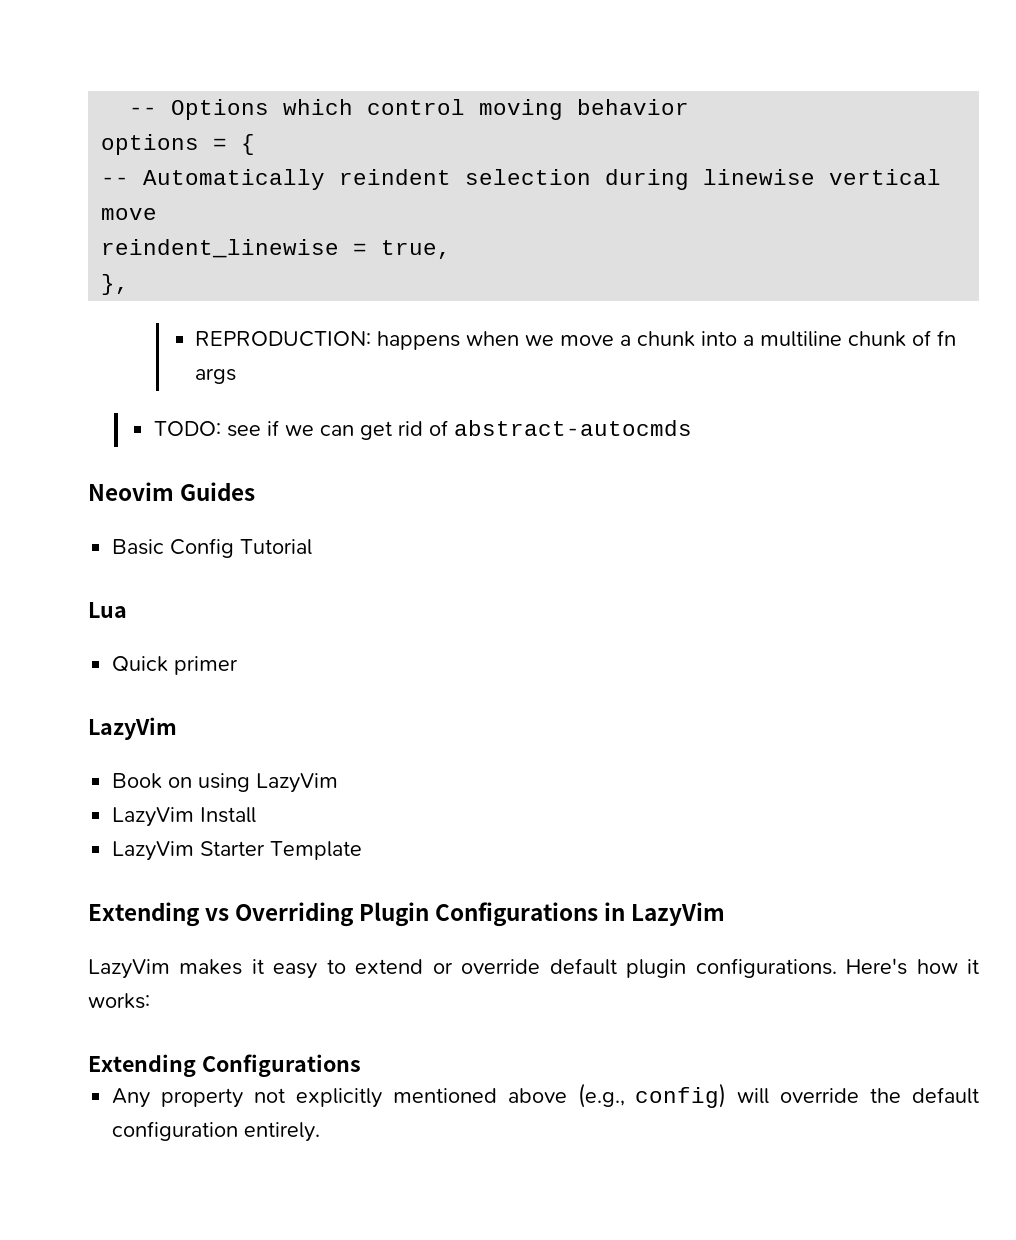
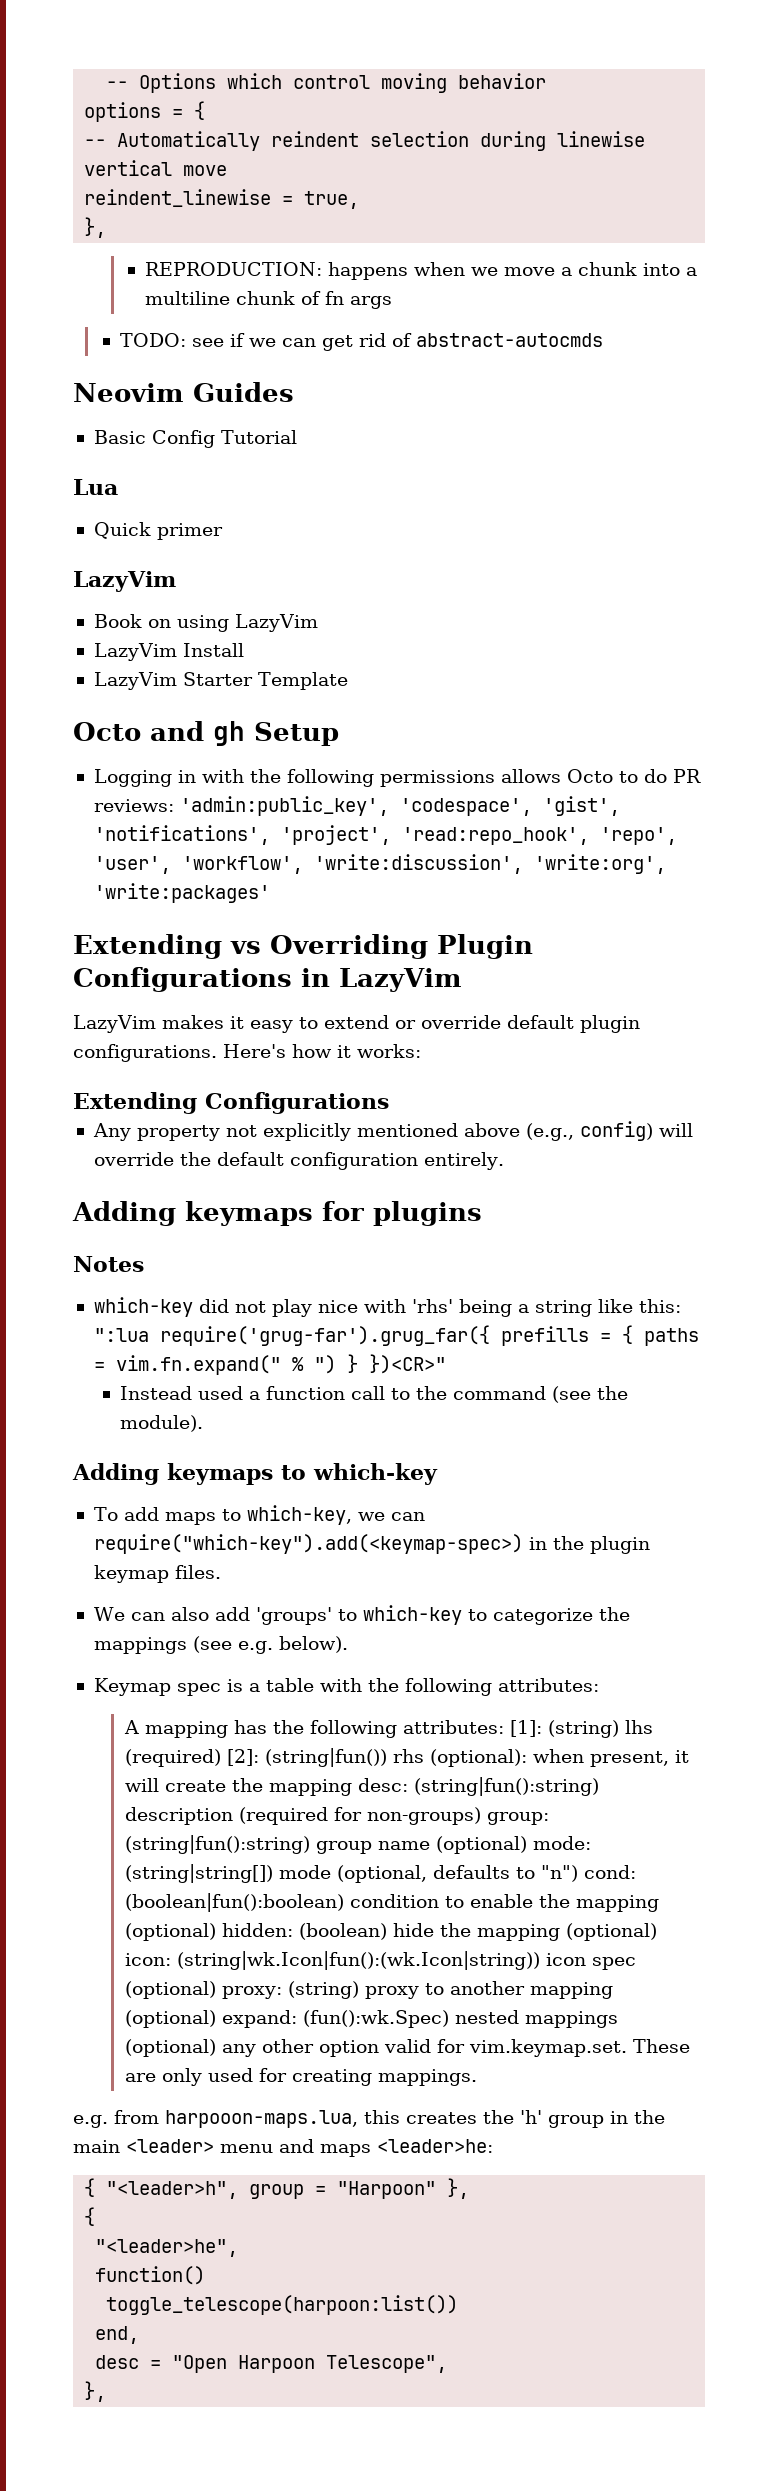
+ Octo and gh Setup
+ Logging in with the following permissions allows Octo to do PR reviews: 'admin:public_key', 'codespace', 'gist', 'notifications', 'project', 'read:repo_hook', 'repo', 'user', 'workflow', 'write:discussion', 'write:org', 'write:packages'
+ Adding keymaps for plugins
+ Notes
+ which-key did not play nice with 'rhs' being a string like this: ":lua require('grug-far').grug_far({ prefills = { paths = vim.fn.expand(" % ") } })<CR>"
+ Instead used a function call to the command (see the module).
+ Adding keymaps to which-key
+ To add maps to which-key, we can require("which-key").add(<keymap-spec>) in the plugin keymap files.
+ We can also add 'groups' to which-key to categorize the mappings (see e.g. below).
+ Keymap spec is a table with the following attributes:
+ A mapping has the following attributes: [1]: (string) lhs (required) [2]: (string|fun()) rhs (optional): when present, it will create the mapping desc: (string|fun():string) description (required for non-groups) group: (string|fun():string) group name (optional) mode: (string|string[]) mode (optional, defaults to "n") cond: (boolean|fun():boolean) condition to enable the mapping (optional) hidden: (boolean) hide the mapping (optional) icon: (string|wk.Icon|fun():(wk.Icon|string)) icon spec (optional) proxy: (string) proxy to another mapping (optional) expand: (fun():wk.Spec) nested mappings (optional) any other option valid for vim.keymap.set. These are only used for creating mappings.
+ e.g. from harpooon-maps.lua, this creates the 'h' group in the main <leader> menu and maps <leader>he:
+ { "<leader>h", group = "Harpoon" },
+ {
+ "<leader>he",
+ function()
+ toggle_telescope(harpoon:list())
+ end,
+ desc = "Open Harpoon Telescope",
+ },

